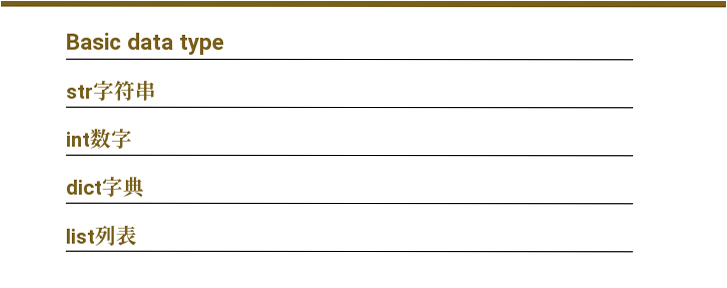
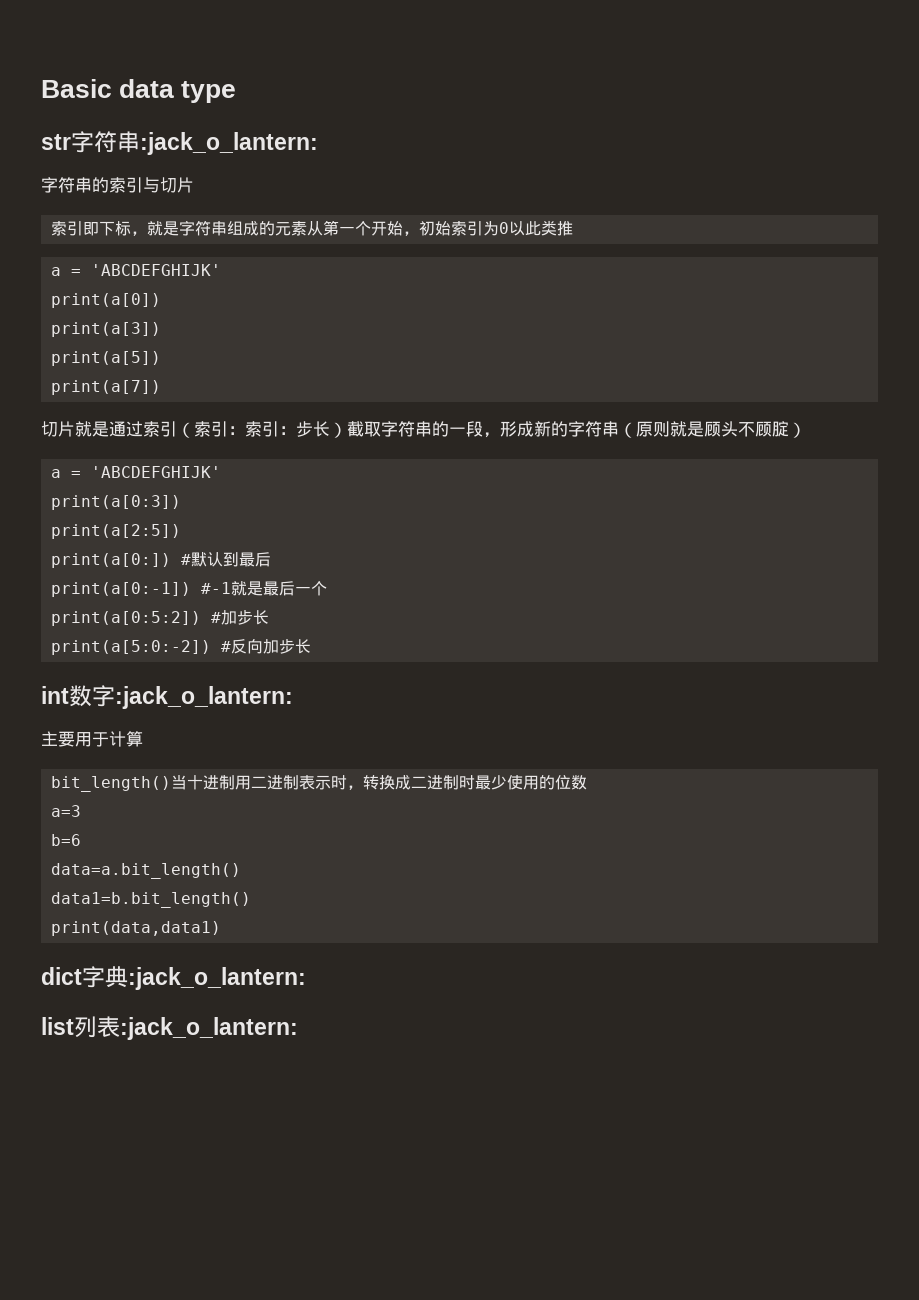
- str字符串
- int数字
+ str字符串:jack_o_lantern:
+ 字符串的索引与切片
+ 索引即下标，就是字符串组成的元素从第一个开始，初始索引为0以此类推
+ a = 'ABCDEFGHIJK'
+ print(a[0])
+ print(a[3])
+ print(a[5])
+ print(a[7])
+ 切片就是通过索引（索引：索引：步长）截取字符串的一段，形成新的字符串（原则就是顾头不顾腚）
+ a = 'ABCDEFGHIJK'
+ print(a[0:3])
+ print(a[2:5])
+ print(a[0:]) #默认到最后
+ print(a[0:-1]) #-1就是最后一个
+ print(a[0:5:2]) #加步长
+ print(a[5:0:-2]) #反向加步长
+ int数字:jack_o_lantern:
+ 主要用于计算
+ bit_length()当十进制用二进制表示时，转换成二进制时最少使用的位数
+ a=3
+ b=6
+ data=a.bit_length()
+ data1=b.bit_length()
+ print(data,data1)
- dict字典
+ dict字典:jack_o_lantern:
- list列表
+ list列表:jack_o_lantern:

